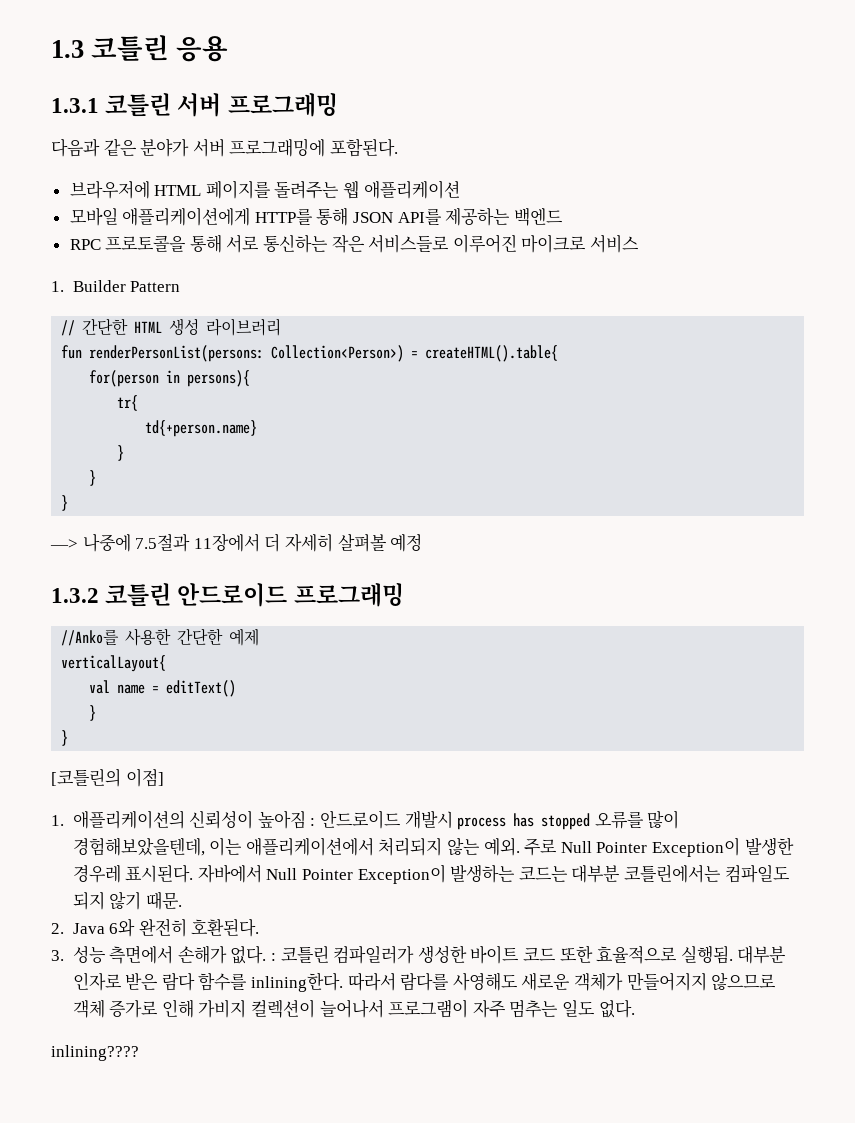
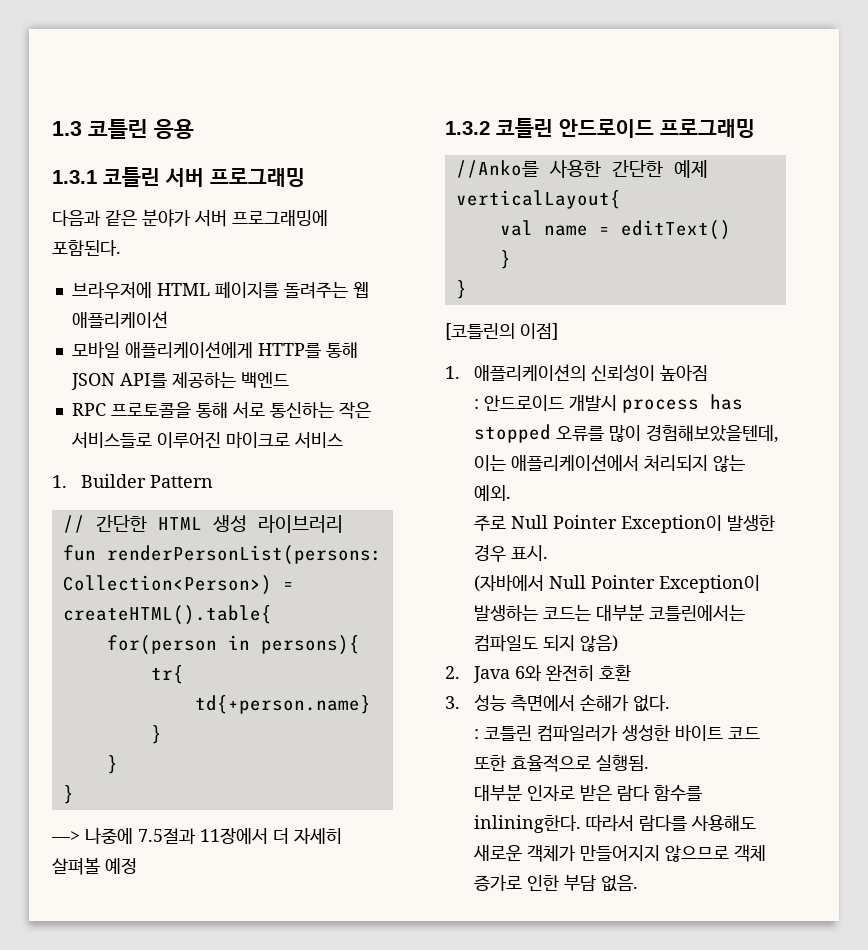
- 1. 애플리케이션의 신뢰성이 높아짐 : 안드로이드 개발시 process has stopped 오류를 많이 경험해보았을텐데, 이는 애플리케이션에서 처리되지 않는 예외. 주로 Null Pointer Exception이 발생한 경우레 표시된다. 자바에서 Null Pointer Exception이 발생하는 코드는 대부분 코틀린에서는 컴파일도 되지 않기 때문.
+ 1. 애플리케이션의 신뢰성이 높아짐
+ : 안드로이드 개발시 process has stopped 오류를 많이 경험해보았을텐데, 이는 애플리케이션에서 처리되지 않는 예외.
+ 주로 Null Pointer Exception이 발생한 경우 표시.
+ (자바에서 Null Pointer Exception이 발생하는 코드는 대부분 코틀린에서는 컴파일도 되지 않음)
- 2. Java 6와 완전히 호환된다.
+ 2. Java 6와 완전히 호환
- 3. 성능 측면에서 손해가 없다. : 코틀린 컴파일러가 생성한 바이트 코드 또한 효율적으로 실행됨. 대부분 인자로 받은 람다 함수를 inlining한다.
+ 3. 성능 측면에서 손해가 없다.
+ : 코틀린 컴파일러가 생성한 바이트 코드 또한 효율적으로 실행됨.
+ 대부분 인자로 받은 람다 함수를 inlining한다.
- 따라서 람다를 사영해도 새로운 객체가 만들어지지 않으므로 객체 증가로 인해 가비지 컬렉션이 늘어나서 프로그램이 자주 멈추는 일도 없다.
- inlining????
+ 따라서 람다를 사용해도 새로운 객체가 만들어지지 않으므로 객체 증가로 인한 부담 없음.

